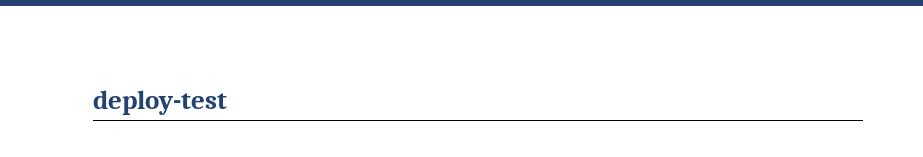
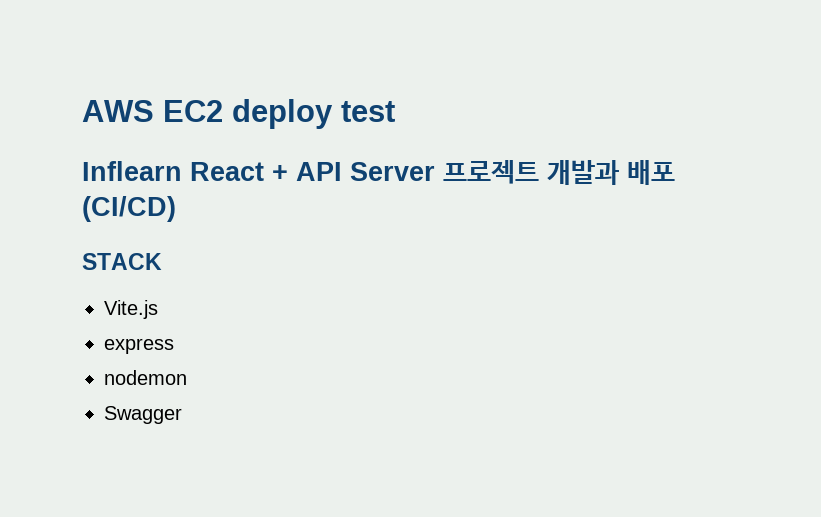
- deploy-test
+ AWS EC2 deploy test
+ Inflearn React + API Server 프로젝트 개발과 배포 (CI/CD)
+ STACK
+ Vite.js
+ express
+ nodemon
+ Swagger

